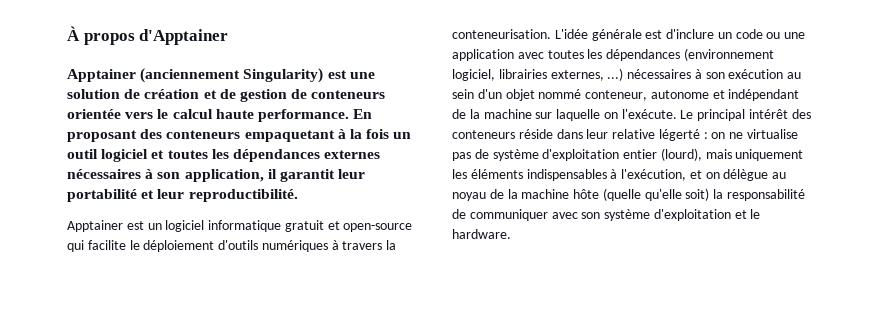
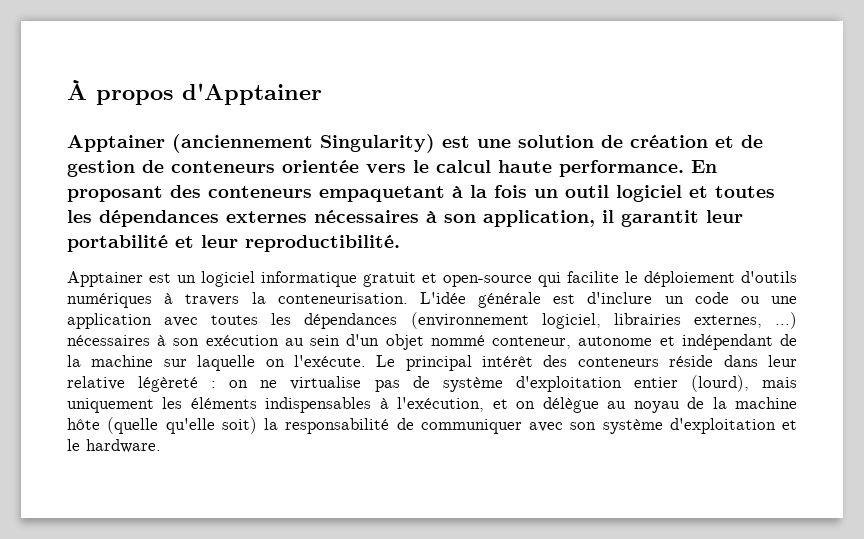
- Le principal intérêt des conteneurs réside dans leur relative légerté : on ne virtualise pas de système d'exploitation entier (lourd), mais uniquement les éléments indispensables à l'exécution, et on délègue au noyau de la machine hôte (quelle qu'elle soit) la responsabilité de communiquer avec son système d'exploitation et le hardware.
+ Le principal intérêt des conteneurs réside dans leur relative légèreté : on ne virtualise pas de système d'exploitation entier (lourd), mais uniquement les éléments indispensables à l'exécution, et on délègue au noyau de la machine hôte (quelle qu'elle soit) la responsabilité de communiquer avec son système d'exploitation et le hardware.

